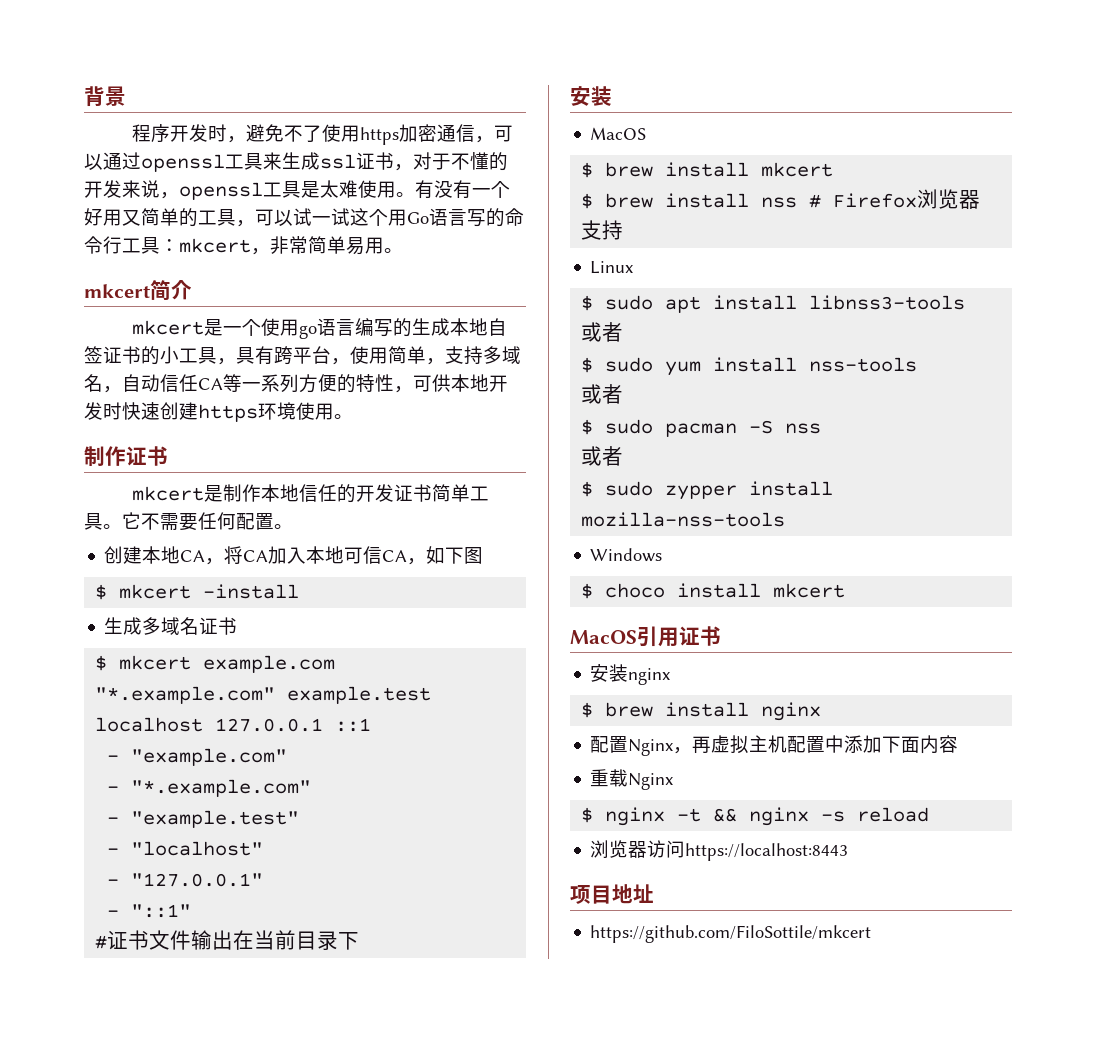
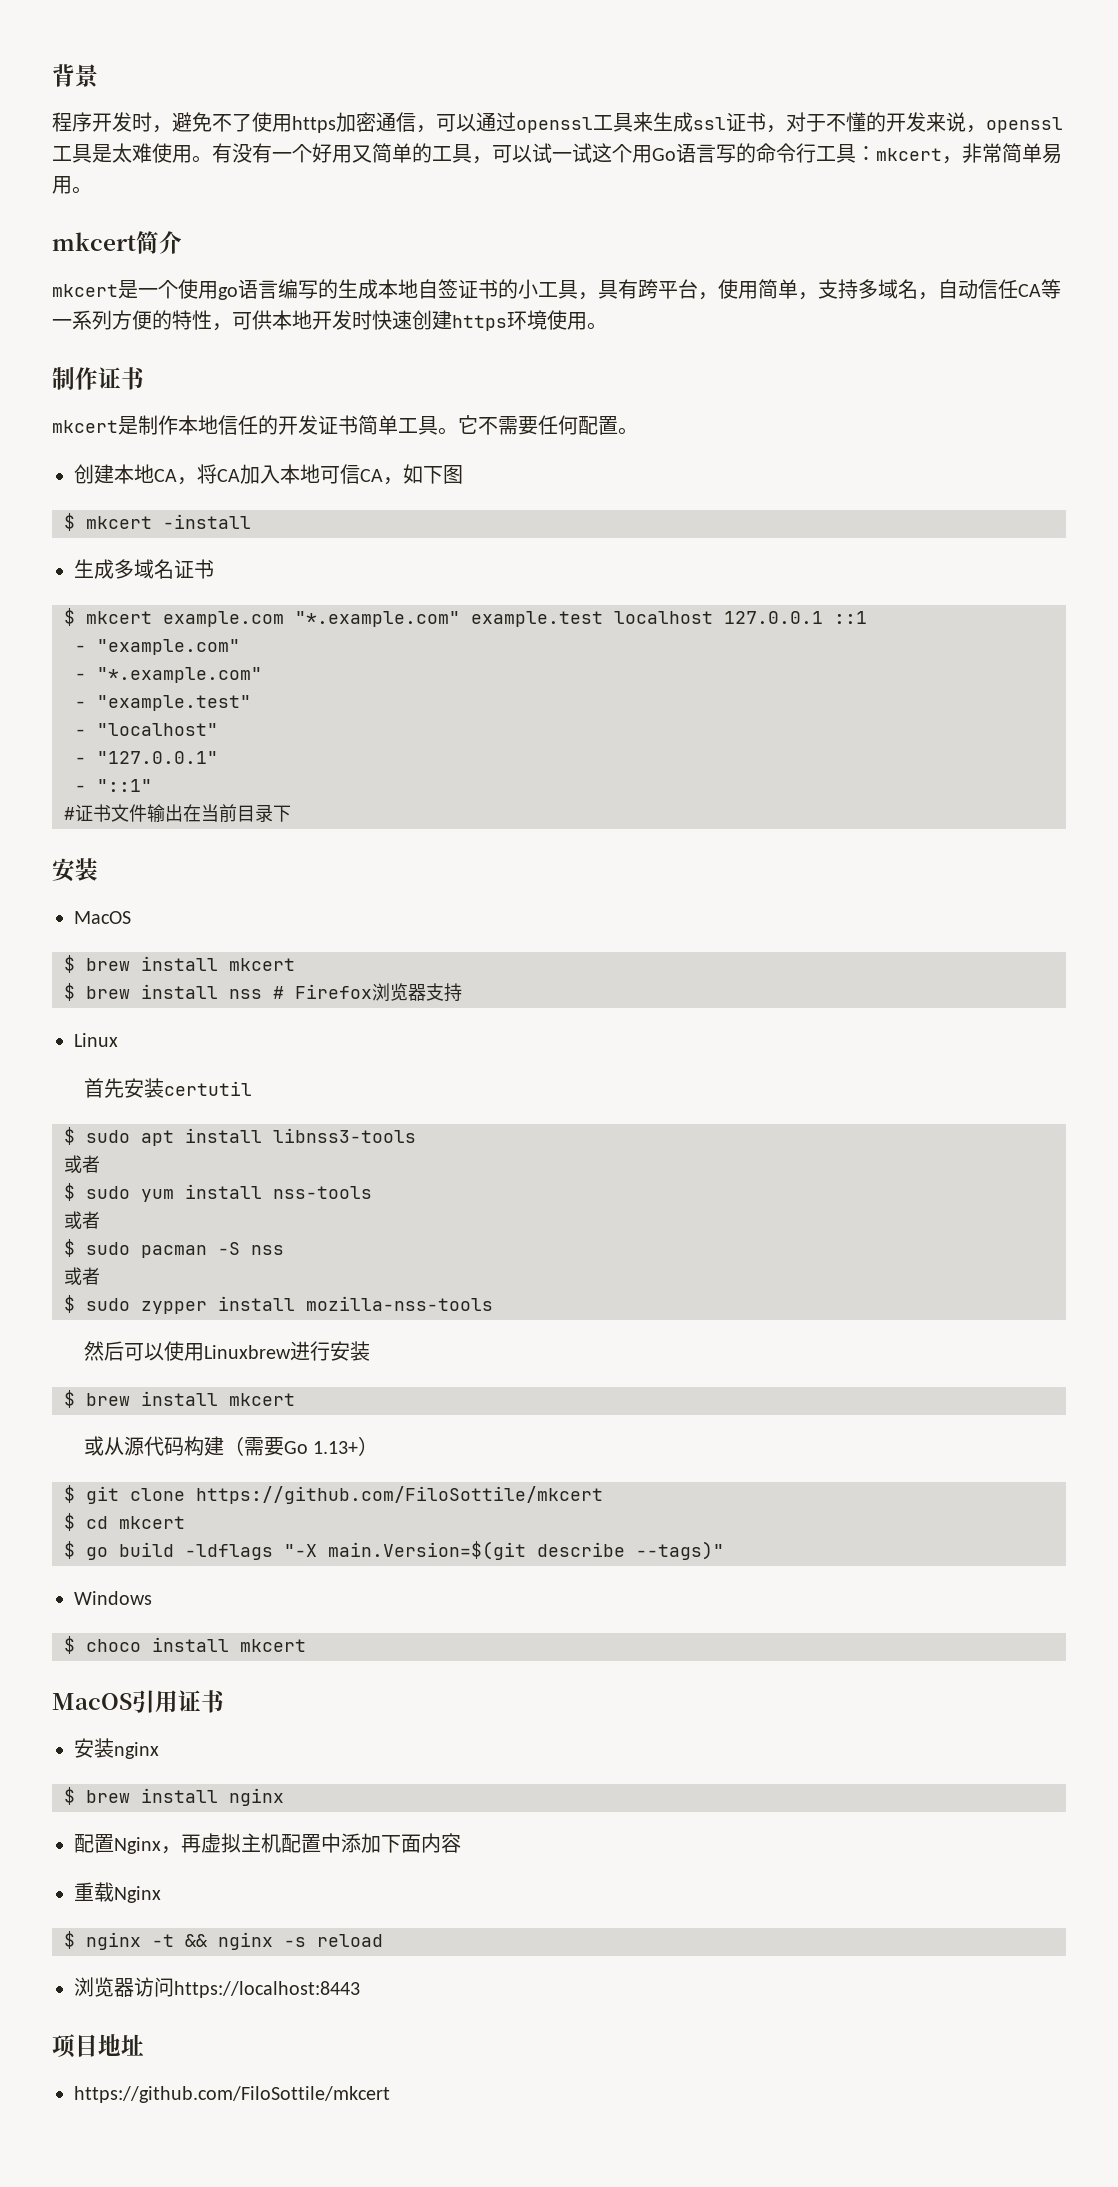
+ 首先安装certutil
+ 然后可以使用Linuxbrew进行安装
+ $ brew install mkcert
+ 或从源代码构建（需要Go 1.13+）
+ $ git clone https://github.com/FiloSottile/mkcert
+ $ cd mkcert
+ $ go build -ldflags "-X main.Version=$(git describe --tags)"

